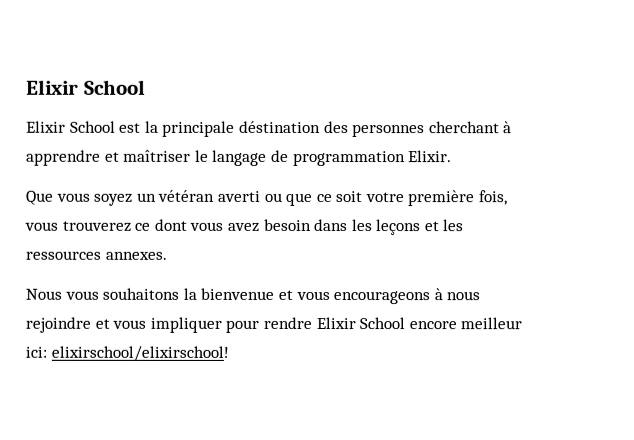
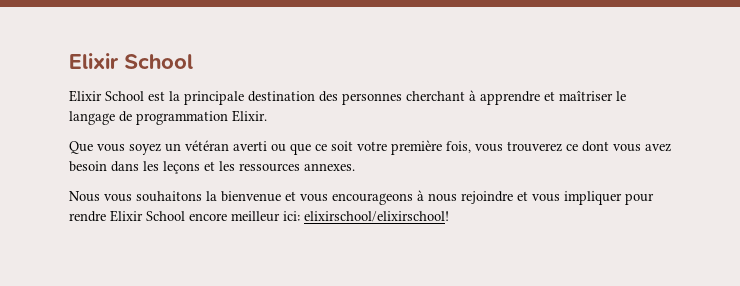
- Elixir School est la principale déstination des personnes cherchant à apprendre et maîtriser le langage de programmation Elixir.
+ Elixir School est la principale destination des personnes cherchant à apprendre et maîtriser le langage de programmation Elixir.

